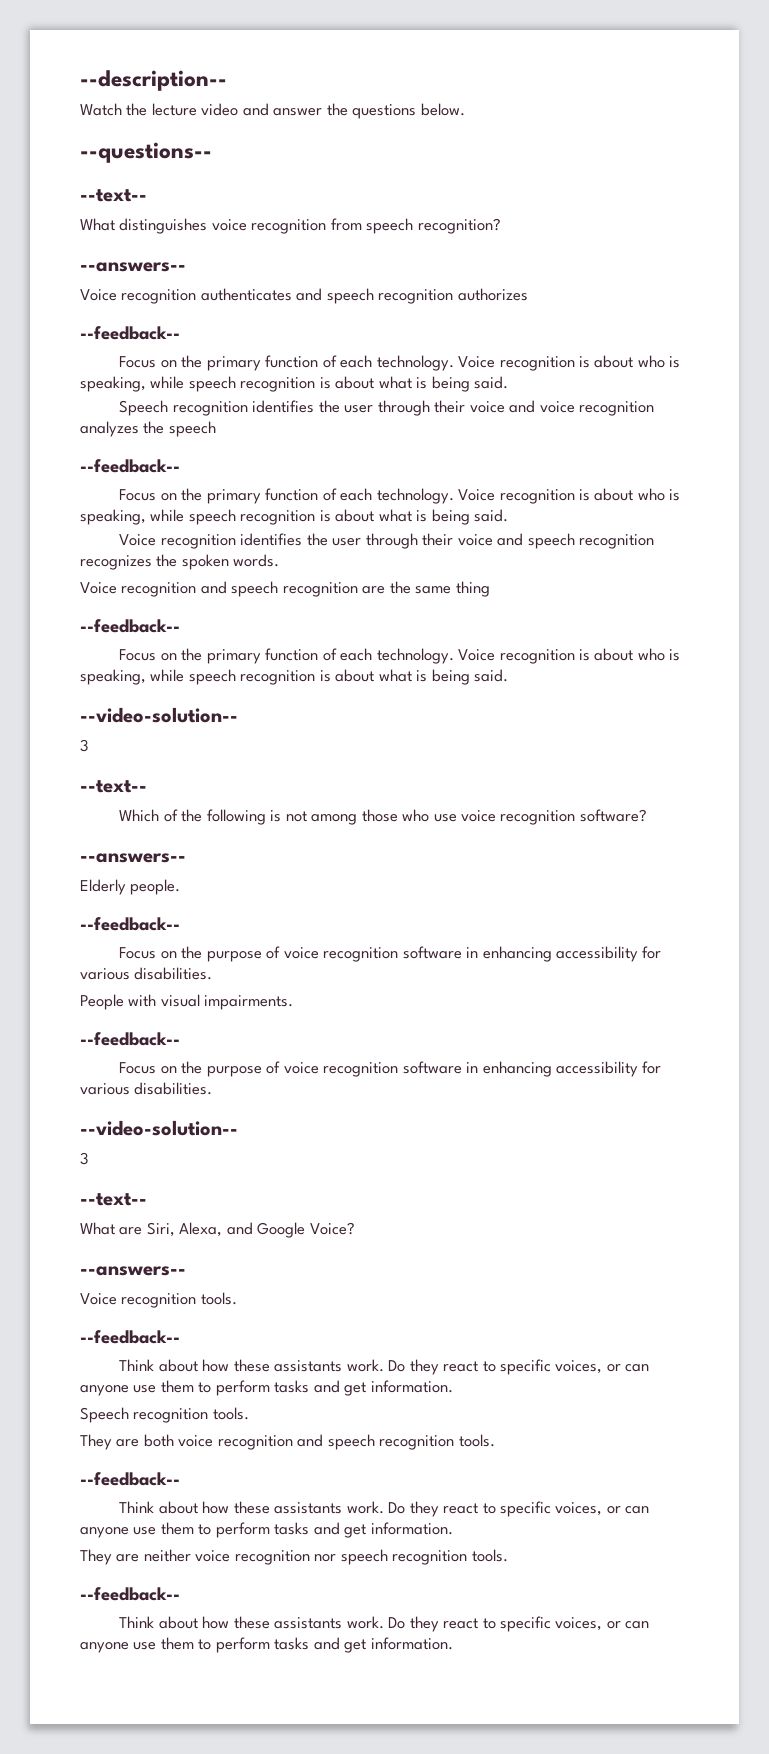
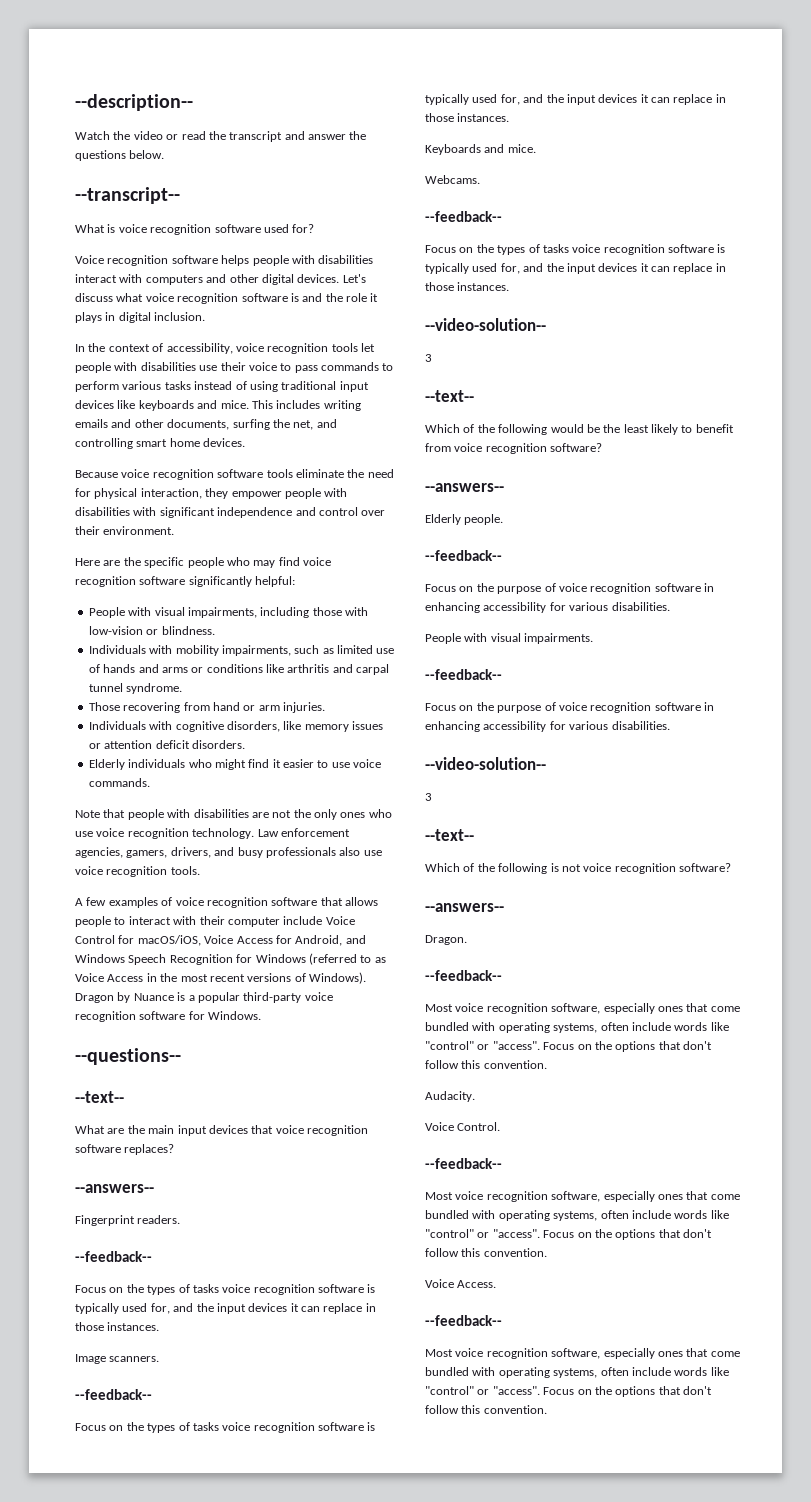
- Watch the lecture video and answer the questions below.
+ Watch the video or read the transcript and answer the questions below.
+ --transcript--
+ What is voice recognition software used for?
+ Voice recognition software helps people with disabilities interact with computers and other digital devices. Let's discuss what voice recognition software is and the role it plays in digital inclusion.
+ In the context of accessibility, voice recognition tools let people with disabilities use their voice to pass commands to perform various tasks instead of using traditional input devices like keyboards and mice. This includes writing emails and other documents, surfing the net, and controlling smart home devices.
+ Because voice recognition software tools eliminate the need for physical interaction, they empower people with disabilities with significant independence and control over their environment.
+ Here are the specific people who may find voice recognition software significantly helpful:
+ People with visual impairments, including those with low-vision or blindness.
+ Individuals with mobility impairments, such as limited use of hands and arms or conditions like arthritis and carpal tunnel syndrome.
+ Those recovering from hand or arm injuries.
+ Individuals with cognitive disorders, like memory issues or attention deficit disorders.
+ Elderly individuals who might find it easier to use voice commands.
+ Note that people with disabilities are not the only ones who use voice recognition technology. Law enforcement agencies, gamers, drivers, and busy professionals also use voice recognition tools.
+ A few examples of voice recognition software that allows people to interact with their computer include Voice Control for macOS/iOS, Voice Access for Android, and Windows Speech Recognition for Windows (referred to as Voice Access in the most recent versions of Windows). Dragon by Nuance is a popular third-party voice recognition software for Windows.
  --questions--
  --text--
- What distinguishes voice recognition from speech recognition?
+ What are the main input devices that voice recognition software replaces?
  --answers--
- Voice recognition authenticates and speech recognition authorizes
+ Fingerprint readers.
  --feedback--
- Focus on the primary function of each technology. Voice recognition is about who is speaking, while speech recognition is about what is being said.
- Speech recognition identifies the user through their voice and voice recognition analyzes the speech
+ Focus on the types of tasks voice recognition software is typically used for, and the input devices it can replace in those instances.
+ Image scanners.
  --feedback--
- Focus on the primary function of each technology. Voice recognition is about who is speaking, while speech recognition is about what is being said.
- Voice recognition identifies the user through their voice and speech recognition recognizes the spoken words.
- Voice recognition and speech recognition are the same thing
+ Focus on the types of tasks voice recognition software is typically used for, and the input devices it can replace in those instances.
+ Keyboards and mice.
+ Webcams.
  --feedback--
- Focus on the primary function of each technology. Voice recognition is about who is speaking, while speech recognition is about what is being said.
+ Focus on the types of tasks voice recognition software is typically used for, and the input devices it can replace in those instances.
  --video-solution--
  3
  --text--
- Which of the following is not among those who use voice recognition software?
+ Which of the following would be the least likely to benefit from voice recognition software?
- What are Siri, Alexa, and Google Voice?
+ Which of the following is not voice recognition software?
  --answers--
- Voice recognition tools.
+ Dragon.
  --feedback--
- Think about how these assistants work. Do they react to specific voices, or can anyone use them to perform tasks and get information.
- Speech recognition tools.
- They are both voice recognition and speech recognition tools.
+ Most voice recognition software, especially ones that come bundled with operating systems, often include words like "control" or "access". Focus on the options that don't follow this convention.
+ Audacity.
+ Voice Control.
  --feedback--
- Think about how these assistants work. Do they react to specific voices, or can anyone use them to perform tasks and get information.
- They are neither voice recognition nor speech recognition tools.
+ Most voice recognition software, especially ones that come bundled with operating systems, often include words like "control" or "access". Focus on the options that don't follow this convention.
+ Voice Access.
  --feedback--
- Think about how these assistants work. Do they react to specific voices, or can anyone use them to perform tasks and get information.
+ Most voice recognition software, especially ones that come bundled with operating systems, often include words like "control" or "access". Focus on the options that don't follow this convention.

